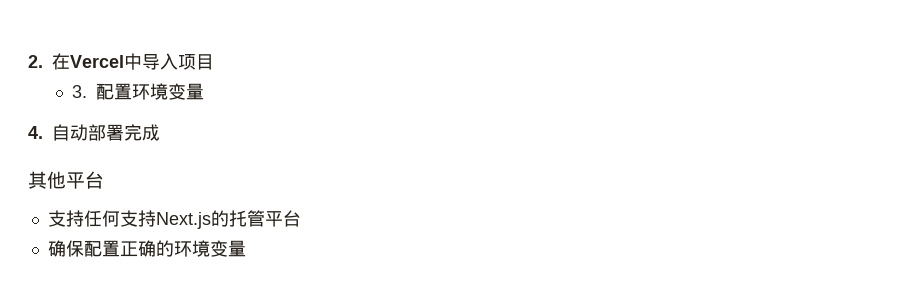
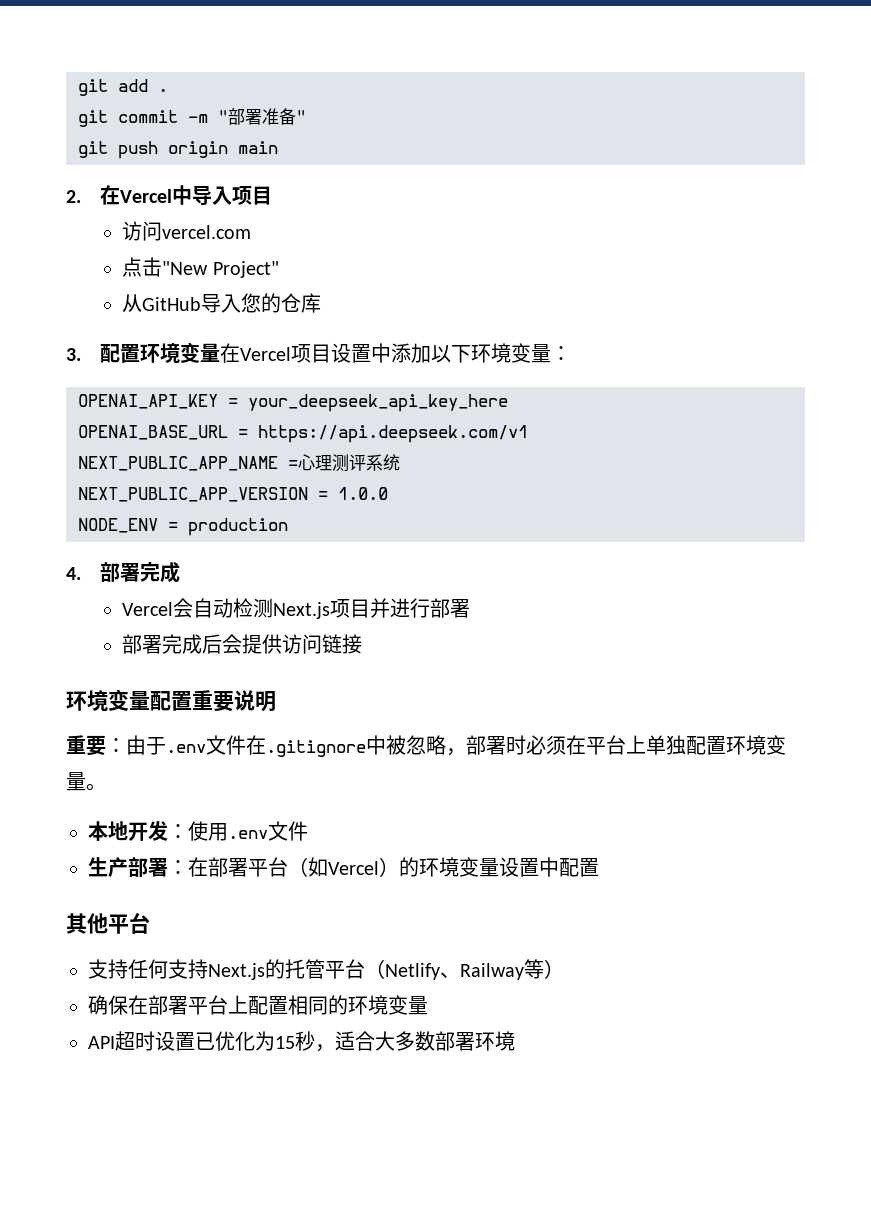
+ git add .
+ git commit -m "部署准备"
+ git push origin main
- 3.配置环境变量
+ 访问vercel.com
+ 点击"New Project"
+ 从GitHub导入您的仓库
+ 3.配置环境变量在Vercel项目设置中添加以下环境变量：
+ OPENAI_API_KEY = your_deepseek_api_key_here
+ OPENAI_BASE_URL = https://api.deepseek.com/v1
+ NEXT_PUBLIC_APP_NAME =心理测评系统
+ NEXT_PUBLIC_APP_VERSION = 1.0.0
+ NODE_ENV = production
- 4.自动部署完成
+ 4.部署完成
+ Vercel会自动检测Next.js项目并进行部署
+ 部署完成后会提供访问链接
+ 环境变量配置重要说明
+ 重要：由于.env文件在.gitignore中被忽略，部署时必须在平台上单独配置环境变量。
+ 本地开发：使用.env文件
+ 生产部署：在部署平台（如Vercel）的环境变量设置中配置
- 支持任何支持Next.js的托管平台
- 确保配置正确的环境变量
+ 支持任何支持Next.js的托管平台（Netlify、Railway等）
+ 确保在部署平台上配置相同的环境变量
+ API超时设置已优化为15秒，适合大多数部署环境

